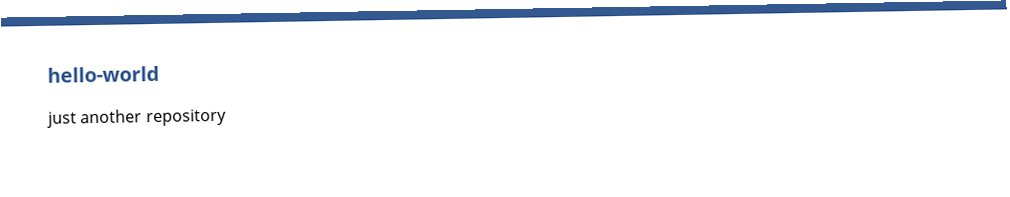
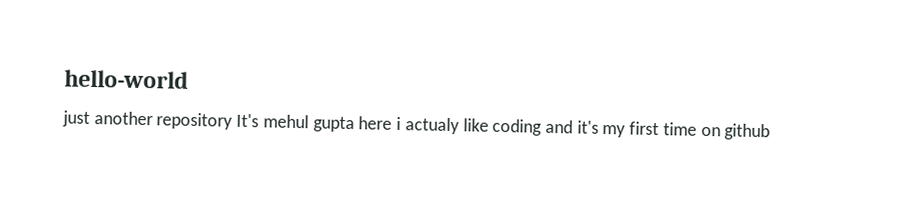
- just another repository
+ just another repository It's mehul gupta here i actualy like coding and it's my first time on github

